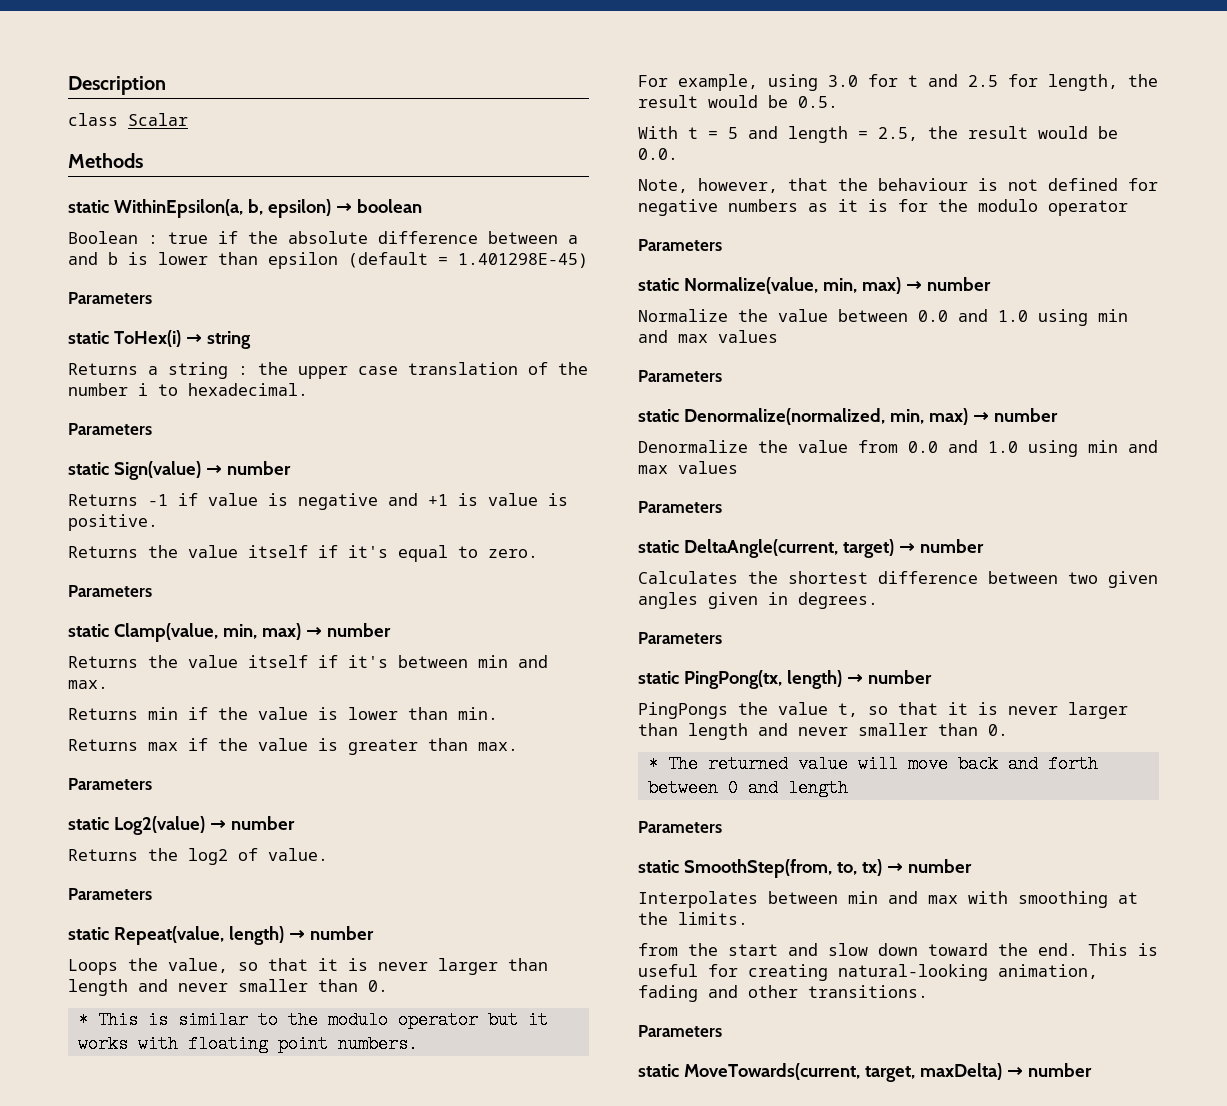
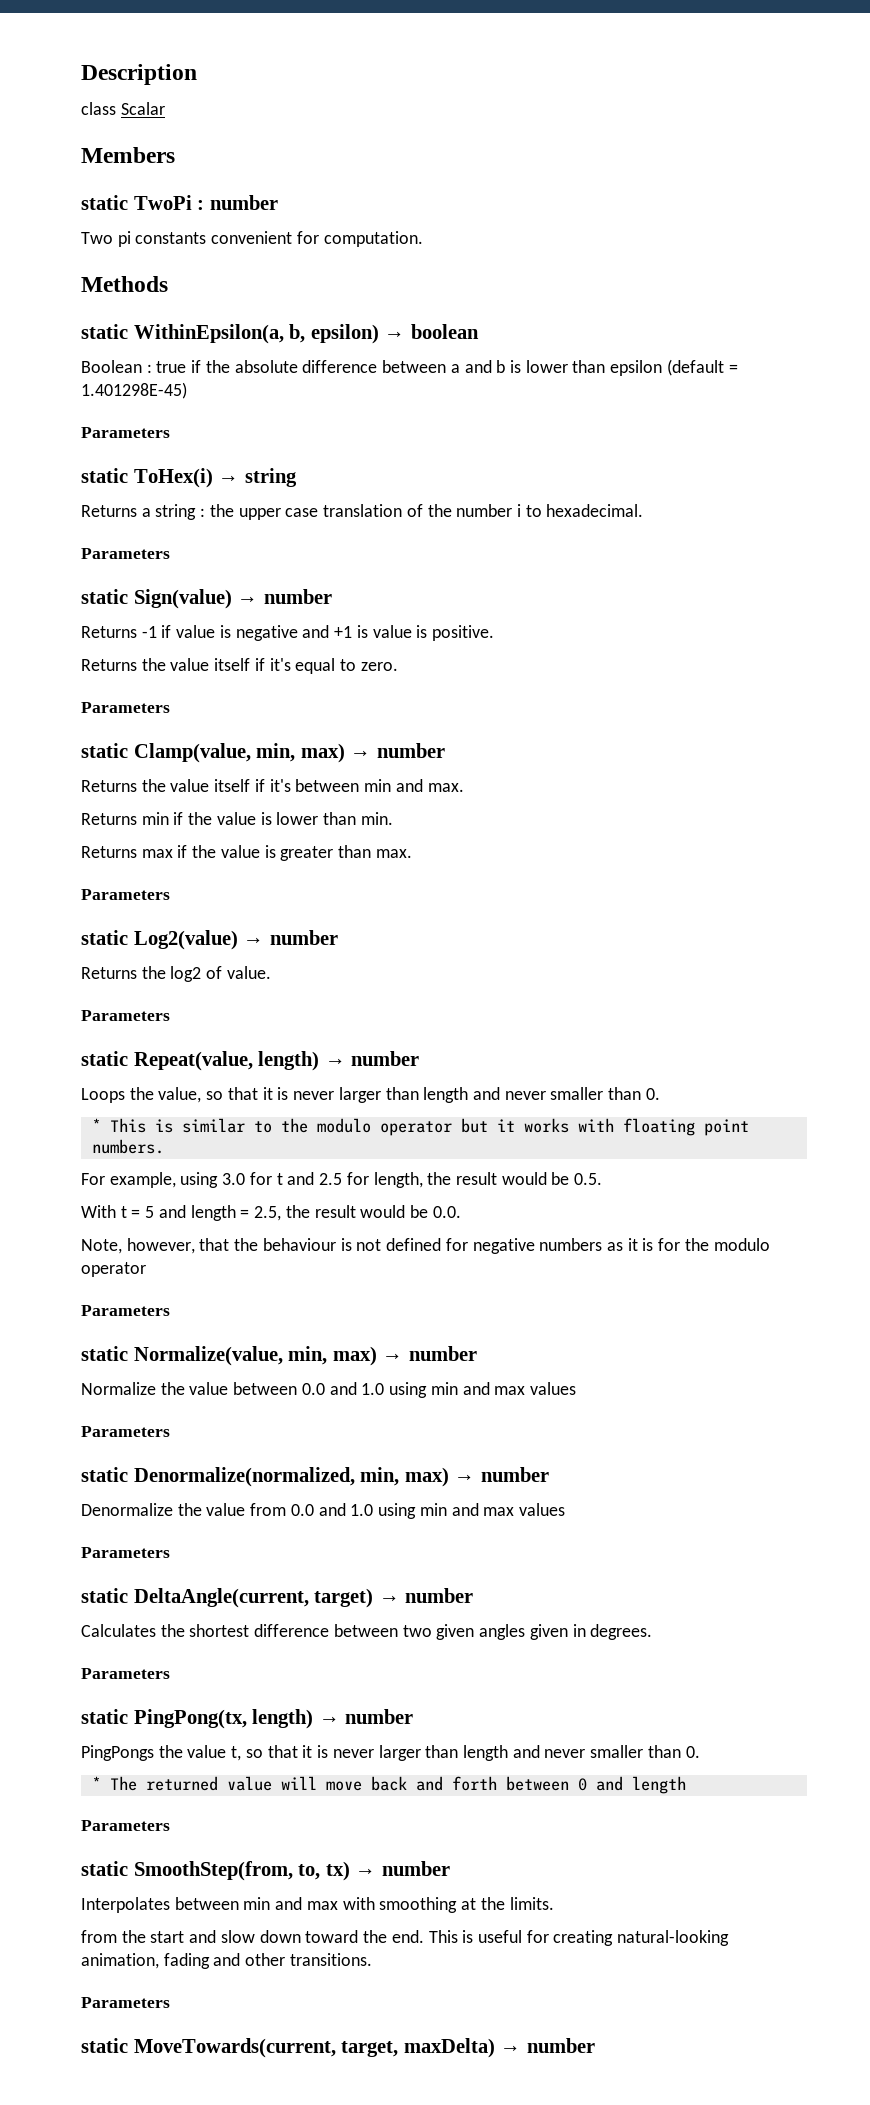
+ Members
+ static TwoPi : number
+ Two pi constants convenient for computation.

